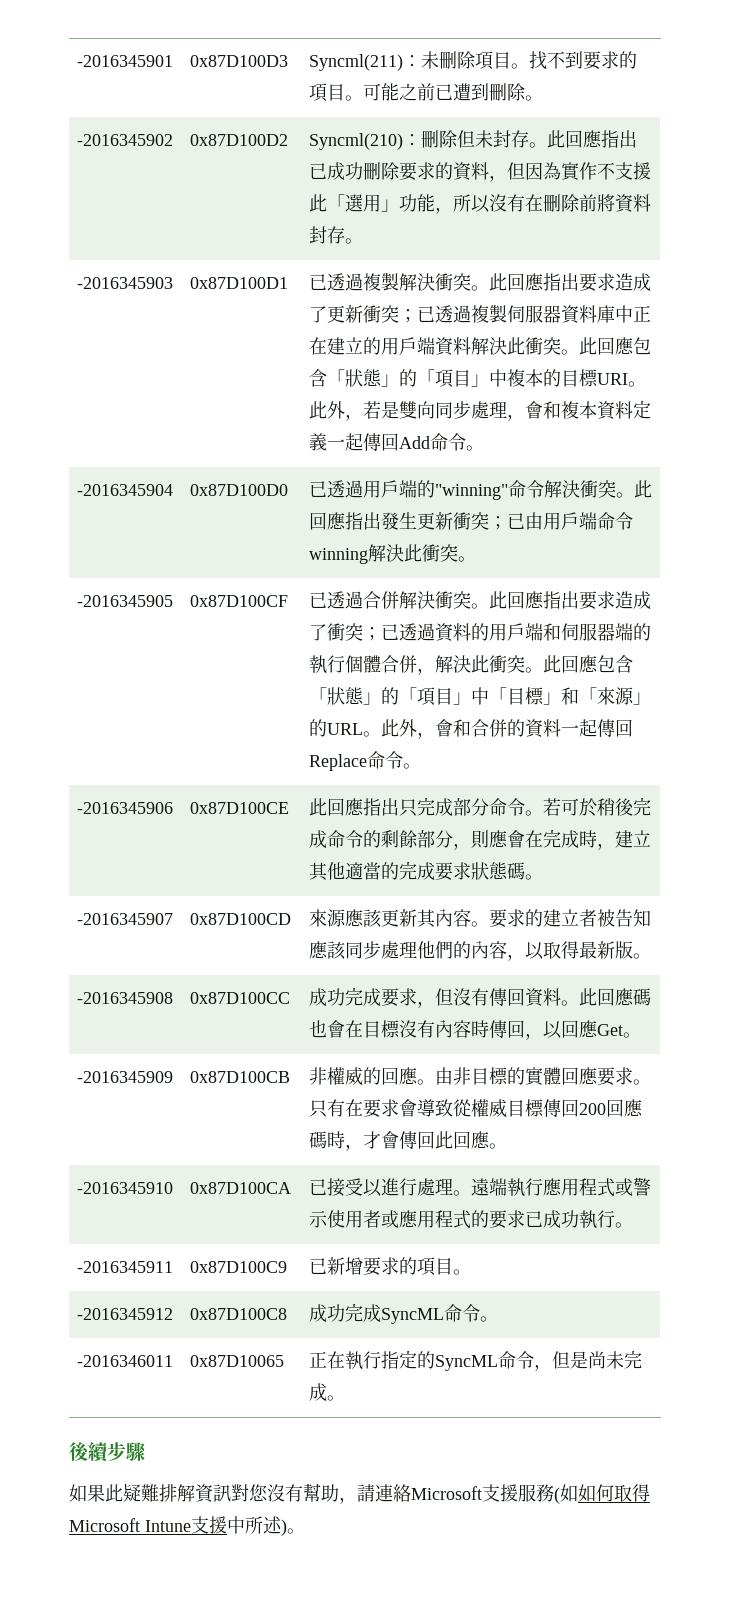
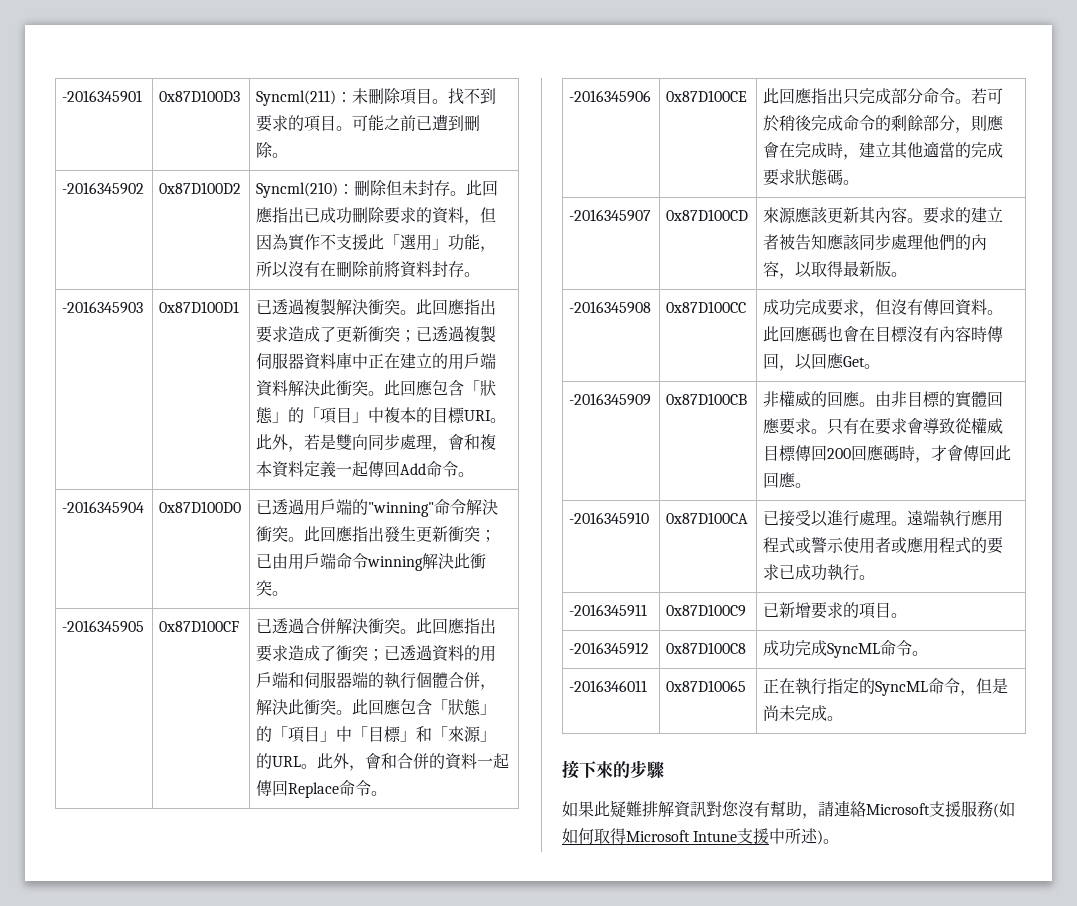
- 後續步驟
+ 接下來的步驟

